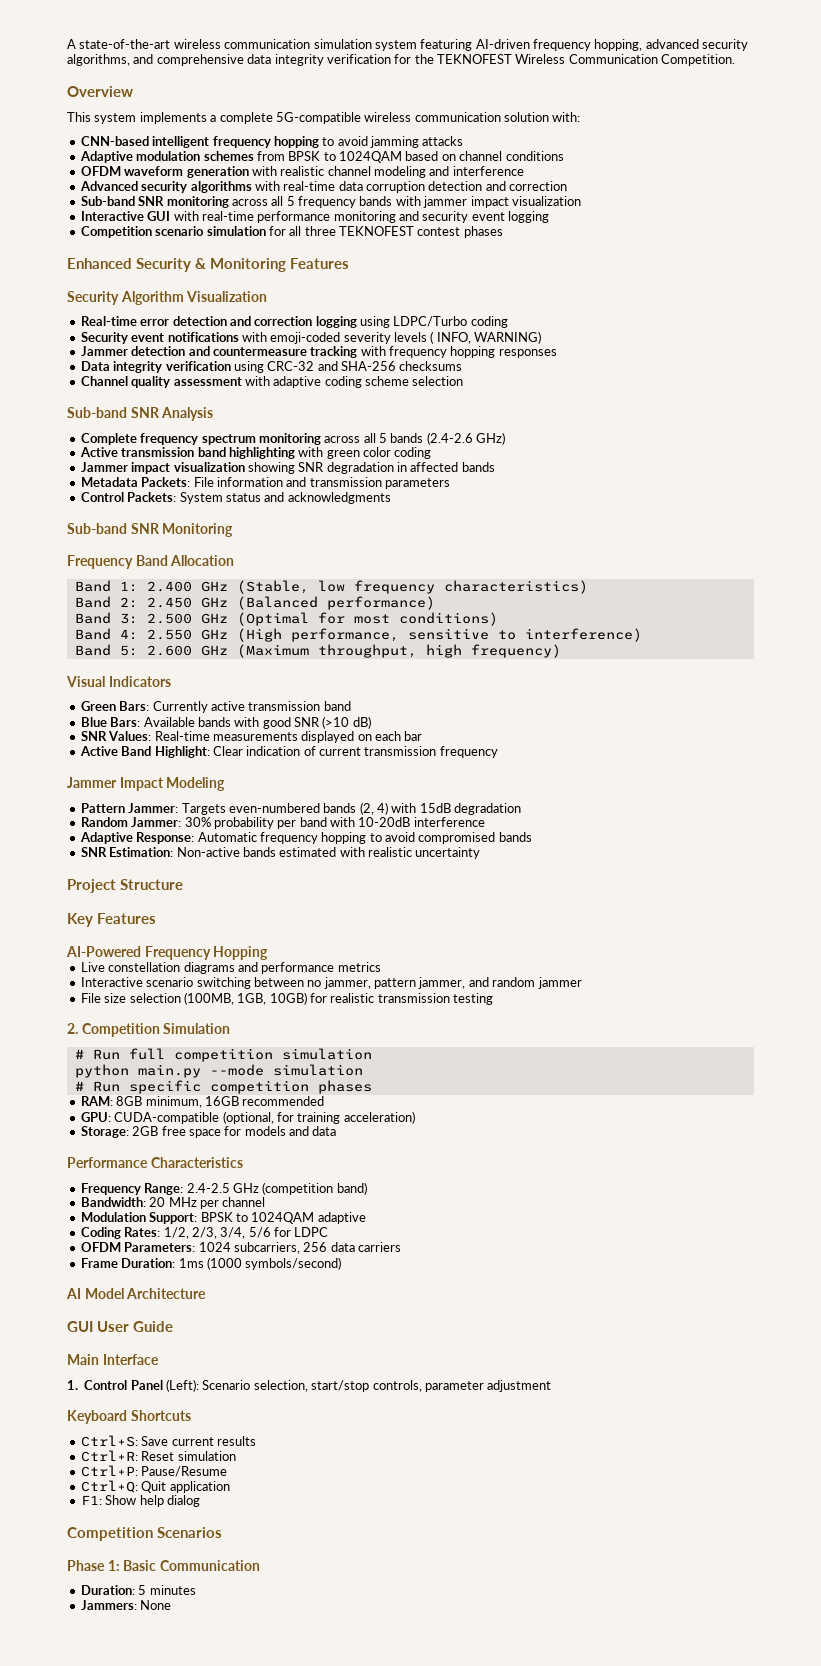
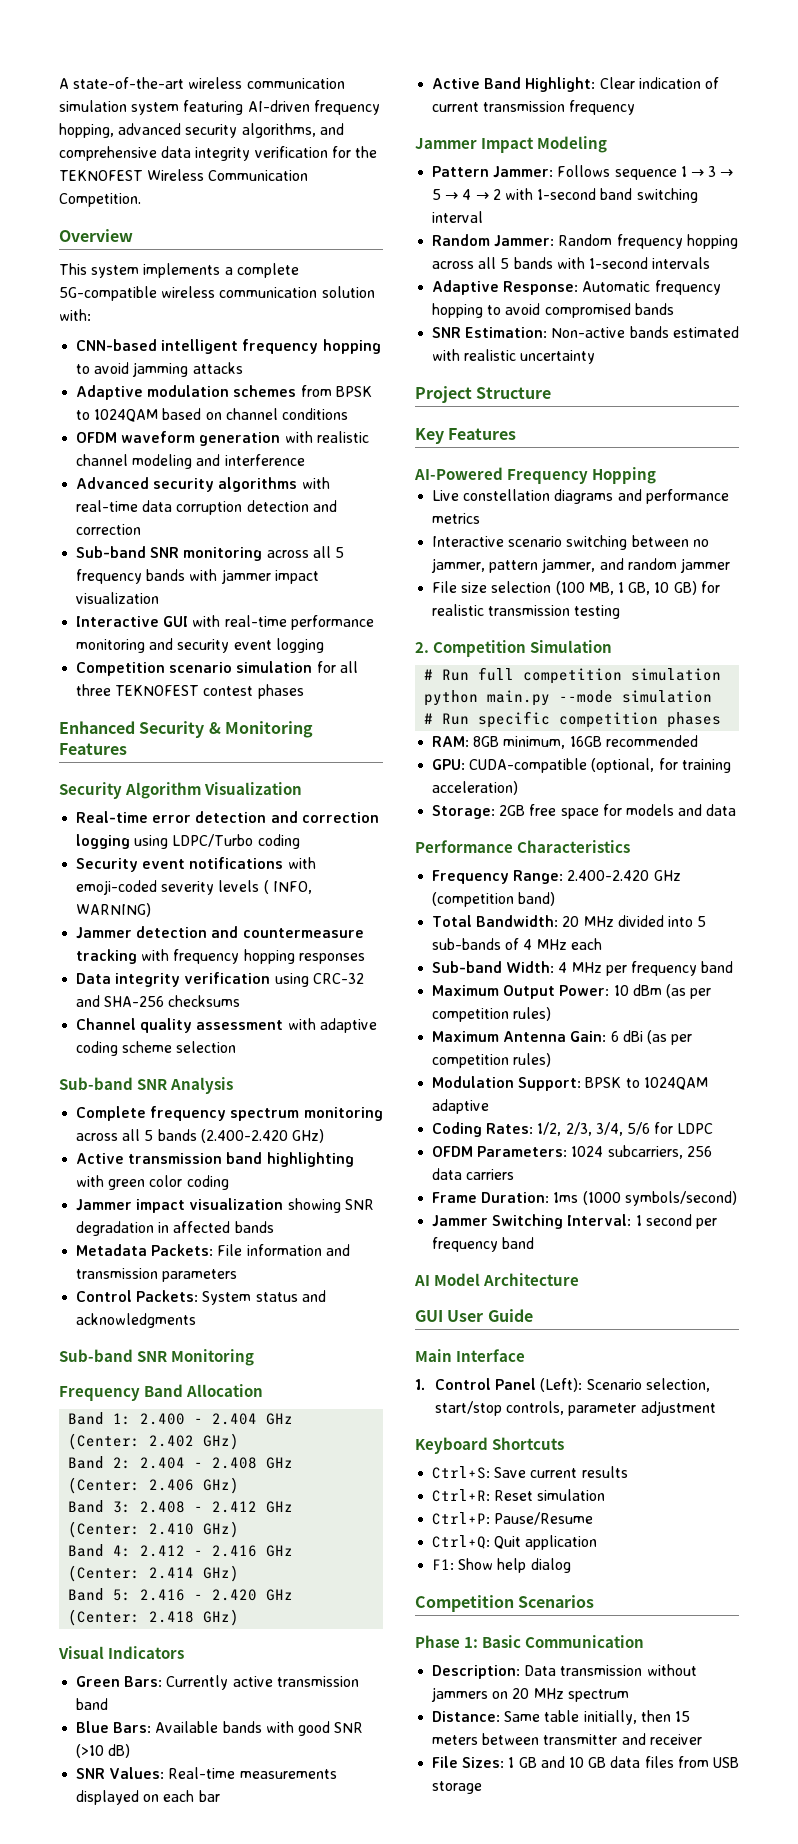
- Complete frequency spectrum monitoring across all 5 bands (2.4-2.6 GHz)
+ Complete frequency spectrum monitoring across all 5 bands (2.400-2.420 GHz)
- Band 1: 2.400 GHz (Stable, low frequency characteristics)
- Band 2: 2.450 GHz (Balanced performance)
- Band 3: 2.500 GHz (Optimal for most conditions)
- Band 4: 2.550 GHz (High performance, sensitive to interference)
- Band 5: 2.600 GHz (Maximum throughput, high frequency)
+ Band 1: 2.400 - 2.404 GHz (Center: 2.402 GHz)
+ Band 2: 2.404 - 2.408 GHz (Center: 2.406 GHz)
+ Band 3: 2.408 - 2.412 GHz (Center: 2.410 GHz)
+ Band 4: 2.412 - 2.416 GHz (Center: 2.414 GHz)
+ Band 5: 2.416 - 2.420 GHz (Center: 2.418 GHz)
- Pattern Jammer: Targets even-numbered bands (2, 4) with 15dB degradation
- Random Jammer: 30% probability per band with 10-20dB interference
+ Pattern Jammer: Follows sequence 1 → 3 → 5 → 4 → 2 with 1-second band switching interval
+ Random Jammer: Random frequency hopping across all 5 bands with 1-second intervals
- File size selection (100MB, 1GB, 10GB) for realistic transmission testing
+ File size selection (100 MB, 1 GB, 10 GB) for realistic transmission testing
- Frequency Range: 2.4-2.5 GHz (competition band)
+ Frequency Range: 2.400-2.420 GHz (competition band)
- Bandwidth: 20 MHz per channel
+ Total Bandwidth: 20 MHz divided into 5 sub-bands of 4 MHz each
+ Sub-band Width: 4 MHz per frequency band
+ Maximum Output Power: 10 dBm (as per competition rules)
+ Maximum Antenna Gain: 6 dBi (as per competition rules)
+ Jammer Switching Interval: 1 second per frequency band
- Duration: 5 minutes
- Jammers: None
+ Description: Data transmission without jammers on 20 MHz spectrum
+ Distance: Same table initially, then 15 meters between transmitter and receiver
+ File Sizes: 1 GB and 10 GB data files from USB storage

